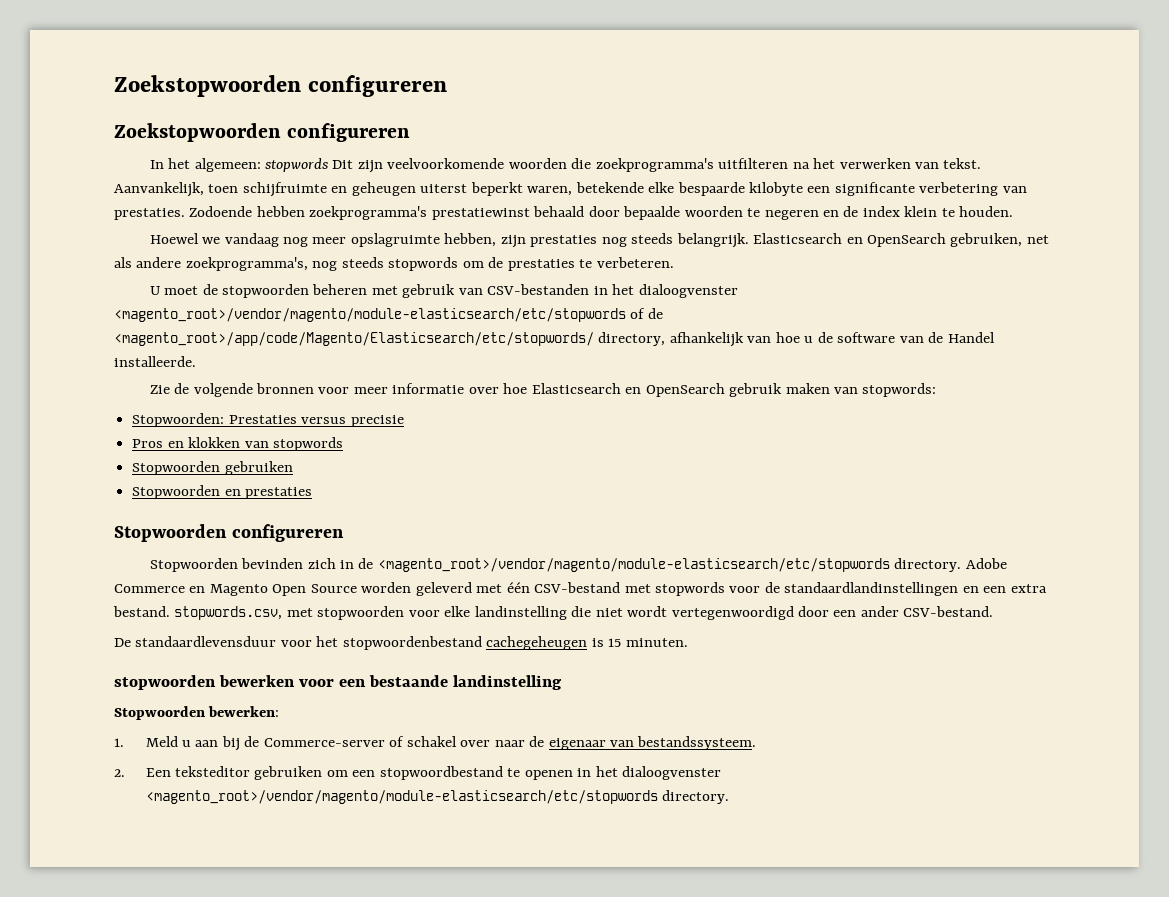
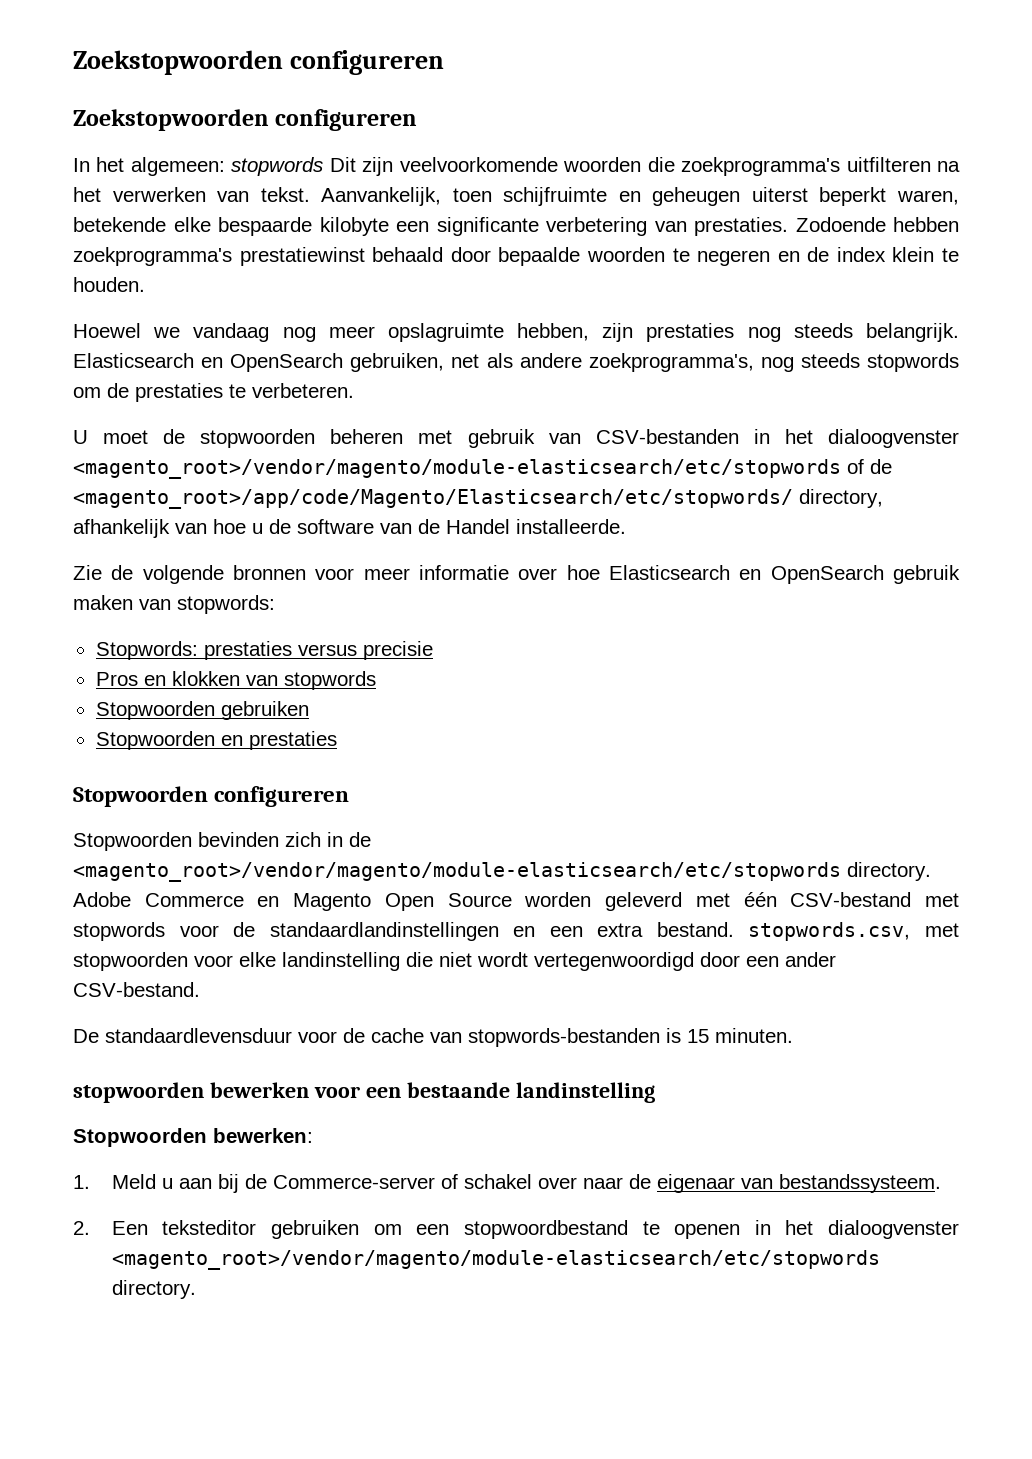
- Stopwoorden: Prestaties versus precisie
+ Stopwords: prestaties versus precisie
- De standaardlevensduur voor het stopwoordenbestand cachegeheugen is 15 minuten.
+ De standaardlevensduur voor de cache van stopwords-bestanden is 15 minuten.

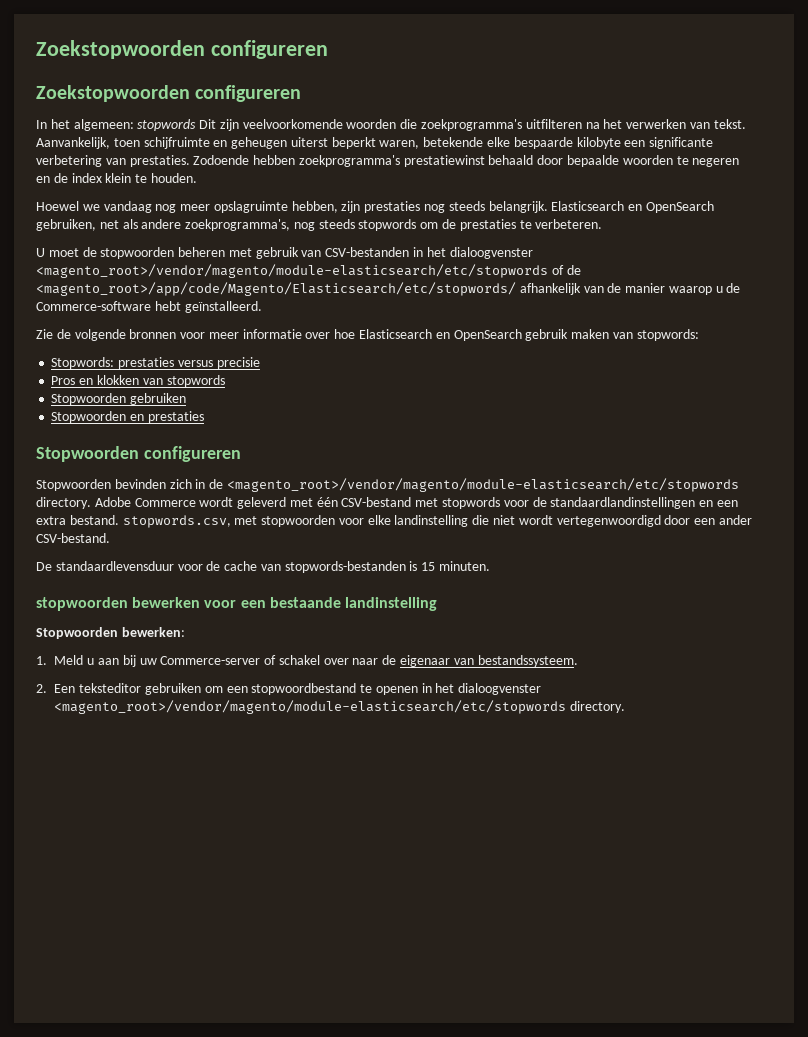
- U moet de stopwoorden beheren met gebruik van CSV-bestanden in het dialoogvenster <magento_root>/vendor/magento/module-elasticsearch/etc/stopwords of de <magento_root>/app/code/Magento/Elasticsearch/etc/stopwords/ directory, afhankelijk van hoe u de software van de Handel installeerde.
+ U moet de stopwoorden beheren met gebruik van CSV-bestanden in het dialoogvenster <magento_root>/vendor/magento/module-elasticsearch/etc/stopwords of de <magento_root>/app/code/Magento/Elasticsearch/etc/stopwords/ afhankelijk van de manier waarop u de Commerce-software hebt geïnstalleerd.
- Adobe Commerce en Magento Open Source worden geleverd met één CSV-bestand met stopwords voor de standaardlandinstellingen en een extra bestand. stopwords.csv, met stopwoorden voor elke landinstelling die niet wordt vertegenwoordigd door een ander CSV-bestand.
+ Adobe Commerce wordt geleverd met één CSV-bestand met stopwords voor de standaardlandinstellingen en een extra bestand. stopwords.csv, met stopwoorden voor elke landinstelling die niet wordt vertegenwoordigd door een ander CSV-bestand.
- 1. Meld u aan bij de Commerce-server of schakel over naar de eigenaar van bestandssysteem.
+ 1. Meld u aan bij uw Commerce-server of schakel over naar de eigenaar van bestandssysteem.

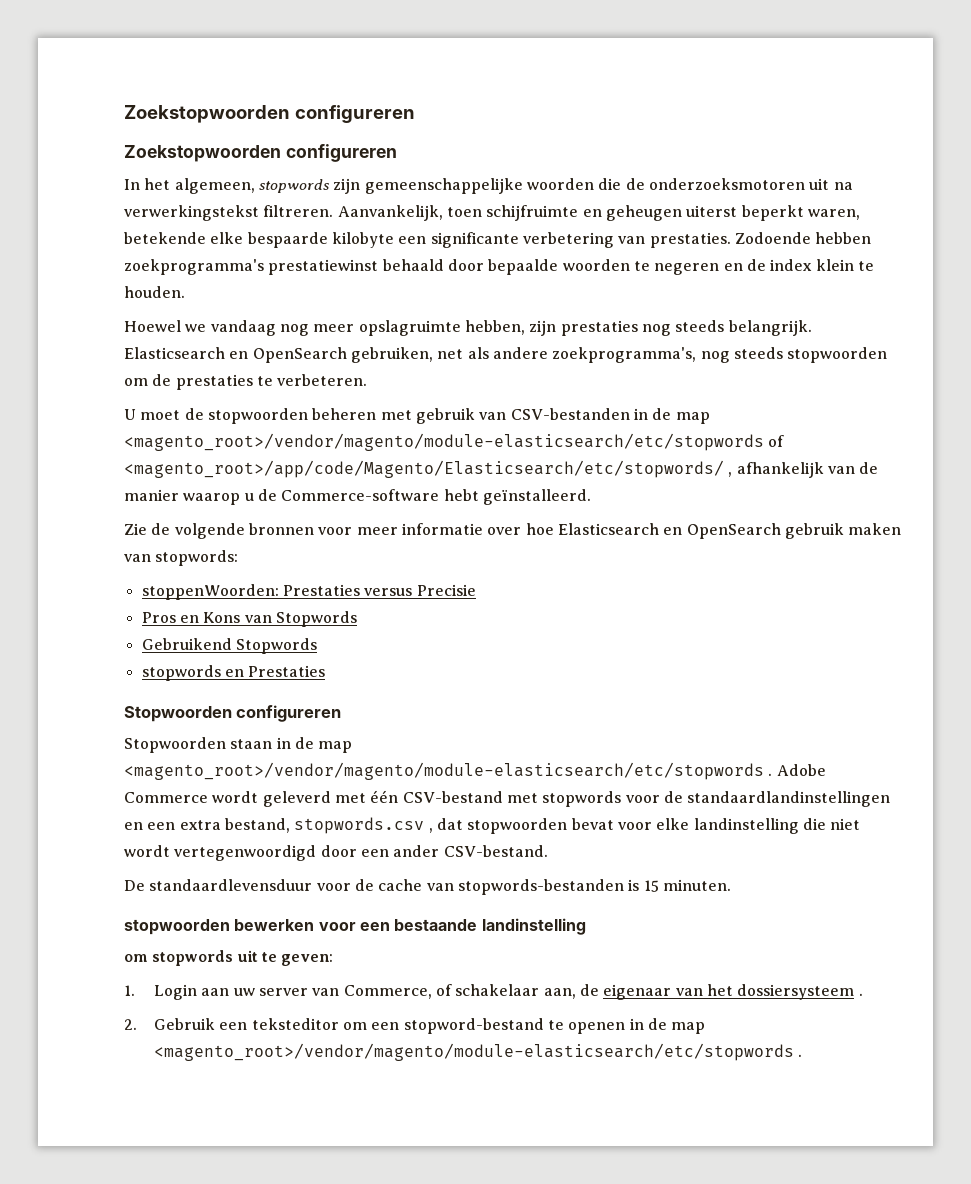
- In het algemeen: stopwords Dit zijn veelvoorkomende woorden die zoekprogramma's uitfilteren na het verwerken van tekst.
+ In het algemeen, stopwords zijn gemeenschappelijke woorden die de onderzoeksmotoren uit na verwerkingstekst filtreren.
- Elasticsearch en OpenSearch gebruiken, net als andere zoekprogramma's, nog steeds stopwords om de prestaties te verbeteren.
+ Elasticsearch en OpenSearch gebruiken, net als andere zoekprogramma's, nog steeds stopwoorden om de prestaties te verbeteren.
- U moet de stopwoorden beheren met gebruik van CSV-bestanden in het dialoogvenster <magento_root>/vendor/magento/module-elasticsearch/etc/stopwords of de <magento_root>/app/code/Magento/Elasticsearch/etc/stopwords/ afhankelijk van de manier waarop u de Commerce-software hebt geïnstalleerd.
+ U moet de stopwoorden beheren met gebruik van CSV-bestanden in de map <magento_root>/vendor/magento/module-elasticsearch/etc/stopwords of <magento_root>/app/code/Magento/Elasticsearch/etc/stopwords/ , afhankelijk van de manier waarop u de Commerce-software hebt geïnstalleerd.
- Stopwords: prestaties versus precisie
- Pros en klokken van stopwords
- Stopwoorden gebruiken
- Stopwoorden en prestaties
+ stoppenWoorden: Prestaties versus Precisie
+ Pros en Kons van Stopwords
+ Gebruikend Stopwords
+ stopwords en Prestaties
  Stopwoorden configureren
- Stopwoorden bevinden zich in de <magento_root>/vendor/magento/module-elasticsearch/etc/stopwords directory.
+ Stopwoorden staan in de map <magento_root>/vendor/magento/module-elasticsearch/etc/stopwords .
- Adobe Commerce wordt geleverd met één CSV-bestand met stopwords voor de standaardlandinstellingen en een extra bestand. stopwords.csv, met stopwoorden voor elke landinstelling die niet wordt vertegenwoordigd door een ander CSV-bestand.
+ Adobe Commerce wordt geleverd met één CSV-bestand met stopwords voor de standaardlandinstellingen en een extra bestand, stopwords.csv , dat stopwoorden bevat voor elke landinstelling die niet wordt vertegenwoordigd door een ander CSV-bestand.
- Stopwoorden bewerken:
- 1. Meld u aan bij uw Commerce-server of schakel over naar de eigenaar van bestandssysteem.
- 2. Een teksteditor gebruiken om een stopwoordbestand te openen in het dialoogvenster <magento_root>/vendor/magento/module-elasticsearch/etc/stopwords directory.
+ om stopwords uit te geven:
+ 1. Login aan uw server van Commerce, of schakelaar aan, de eigenaar van het dossiersysteem .
+ 2. Gebruik een teksteditor om een stopword-bestand te openen in de map <magento_root>/vendor/magento/module-elasticsearch/etc/stopwords .

